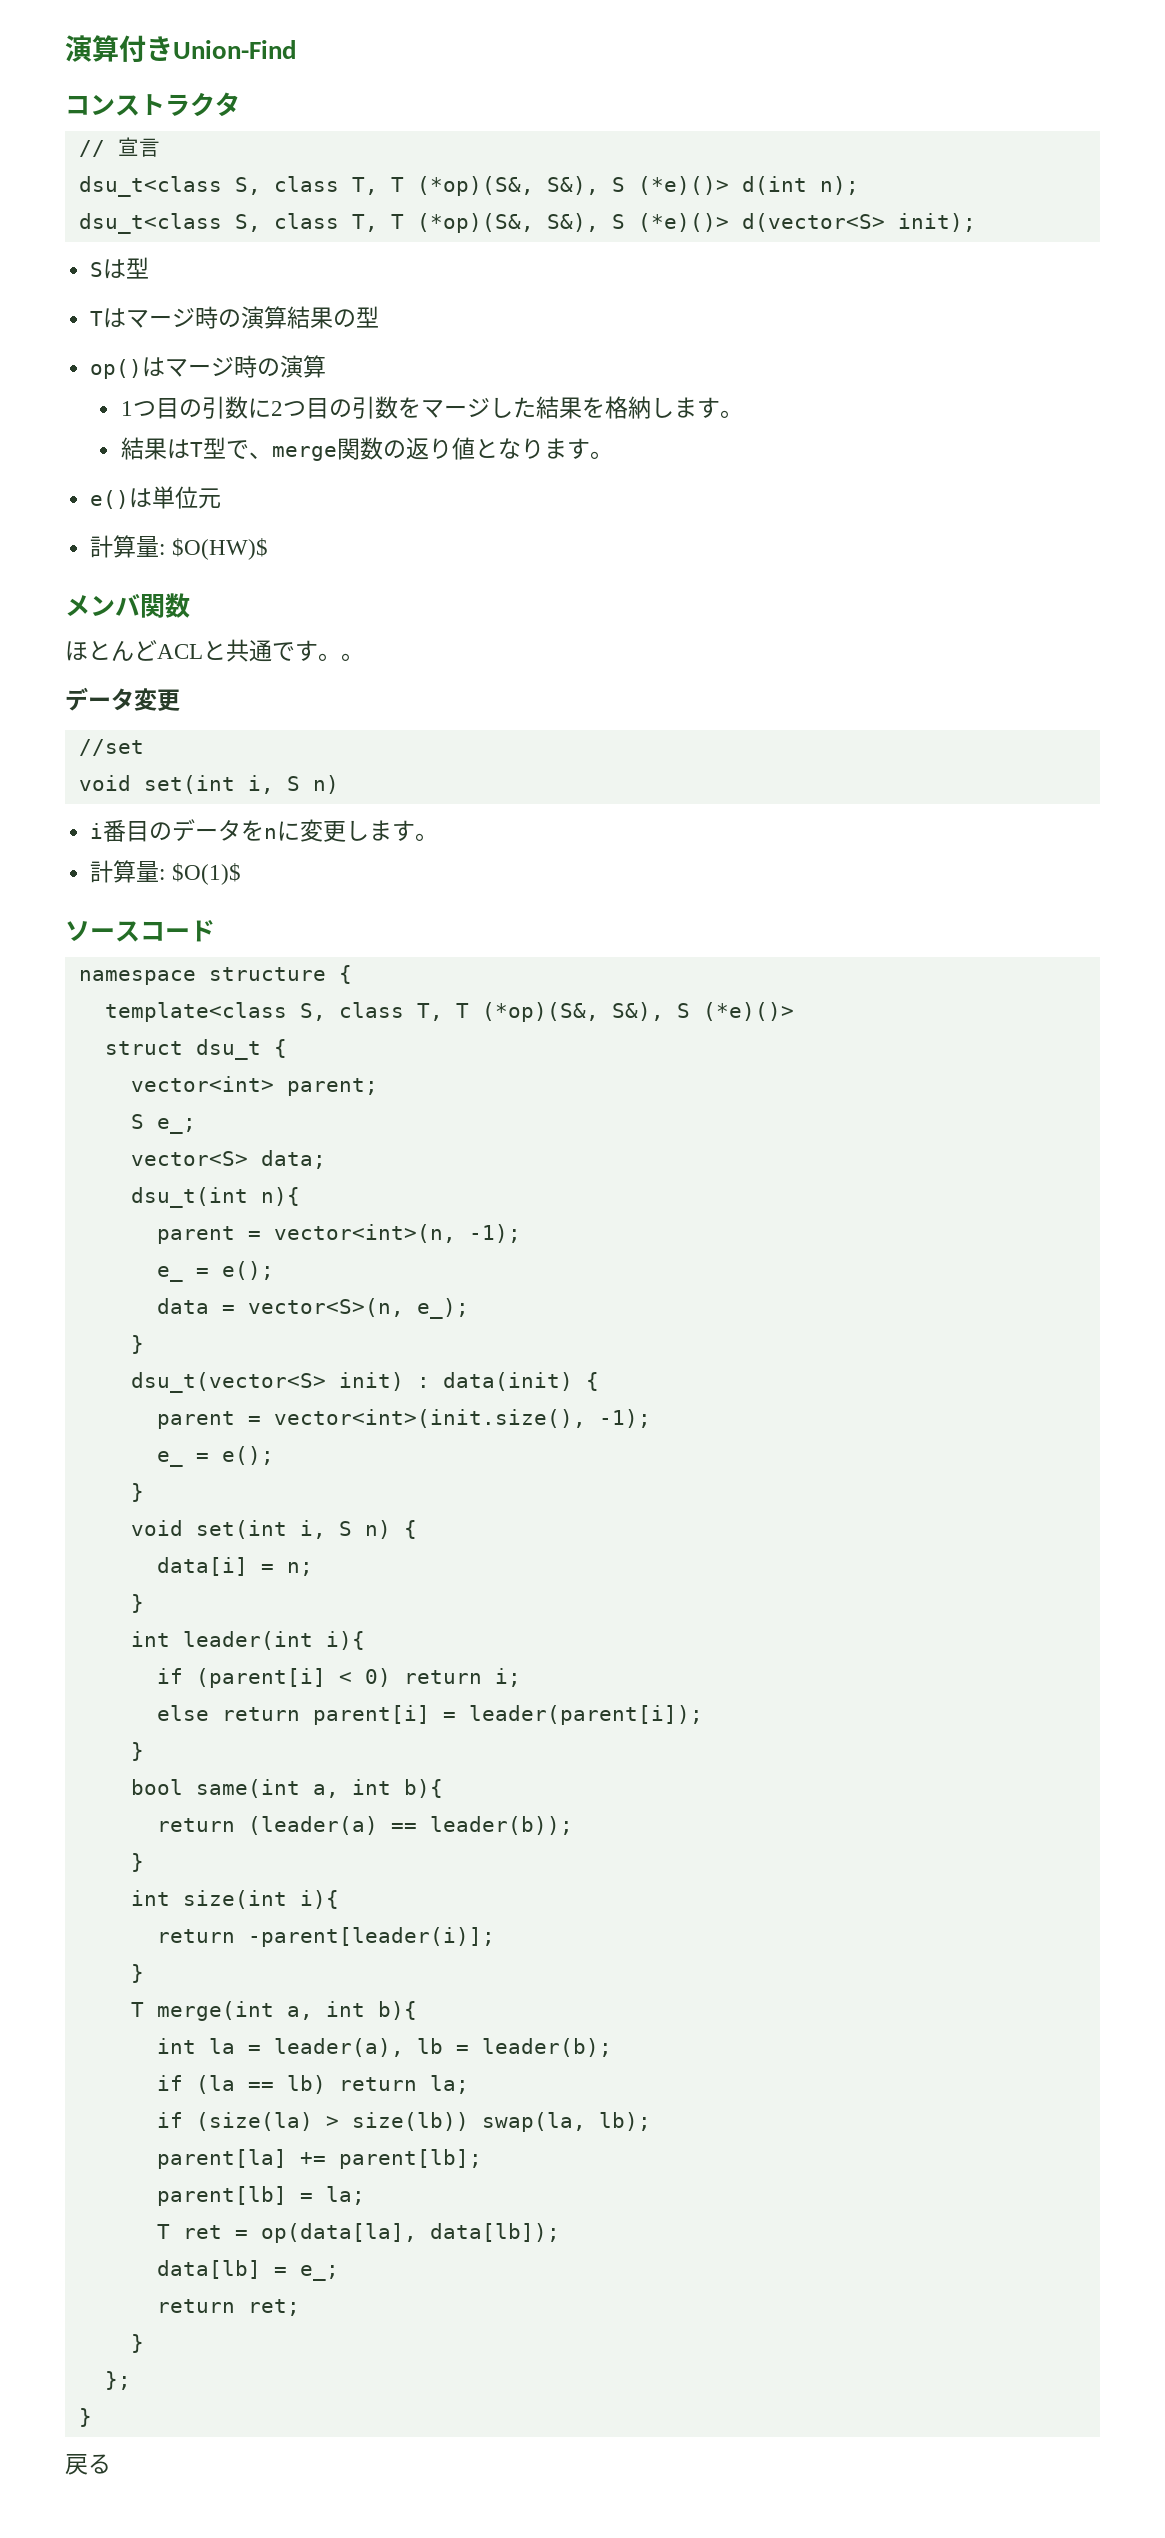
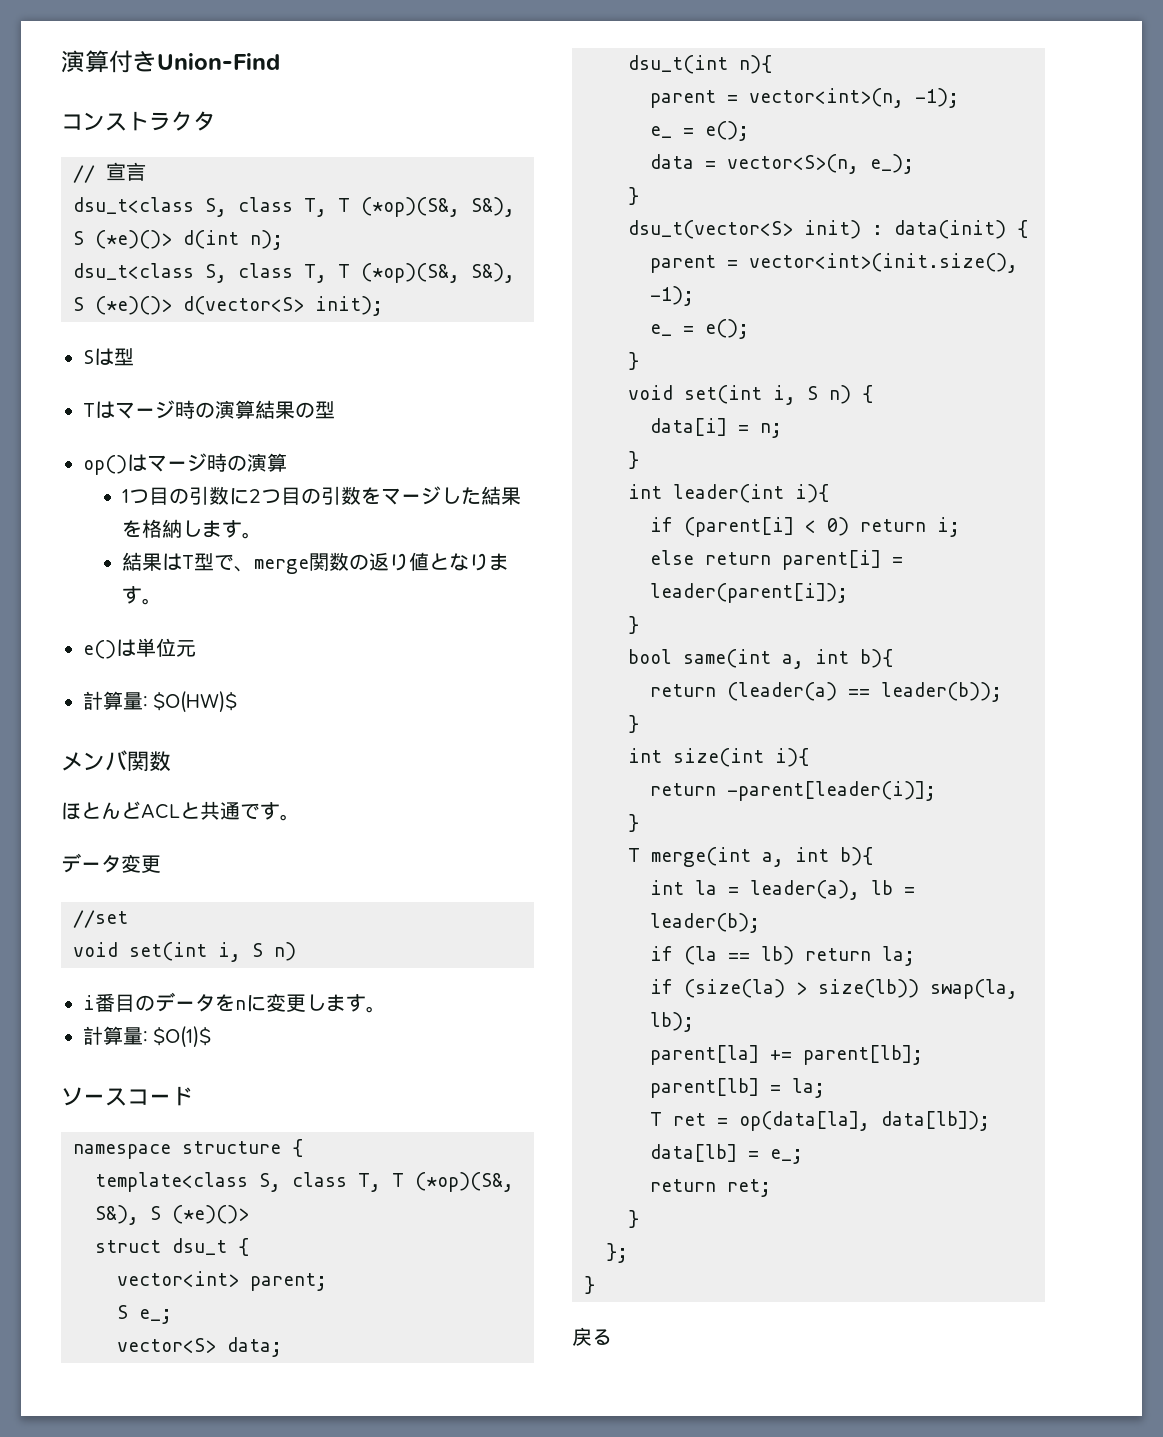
- ほとんどACLと共通です。。
+ ほとんどACLと共通です。

